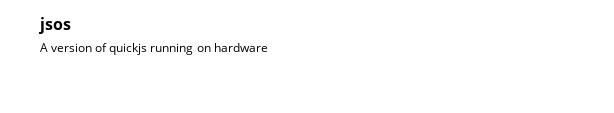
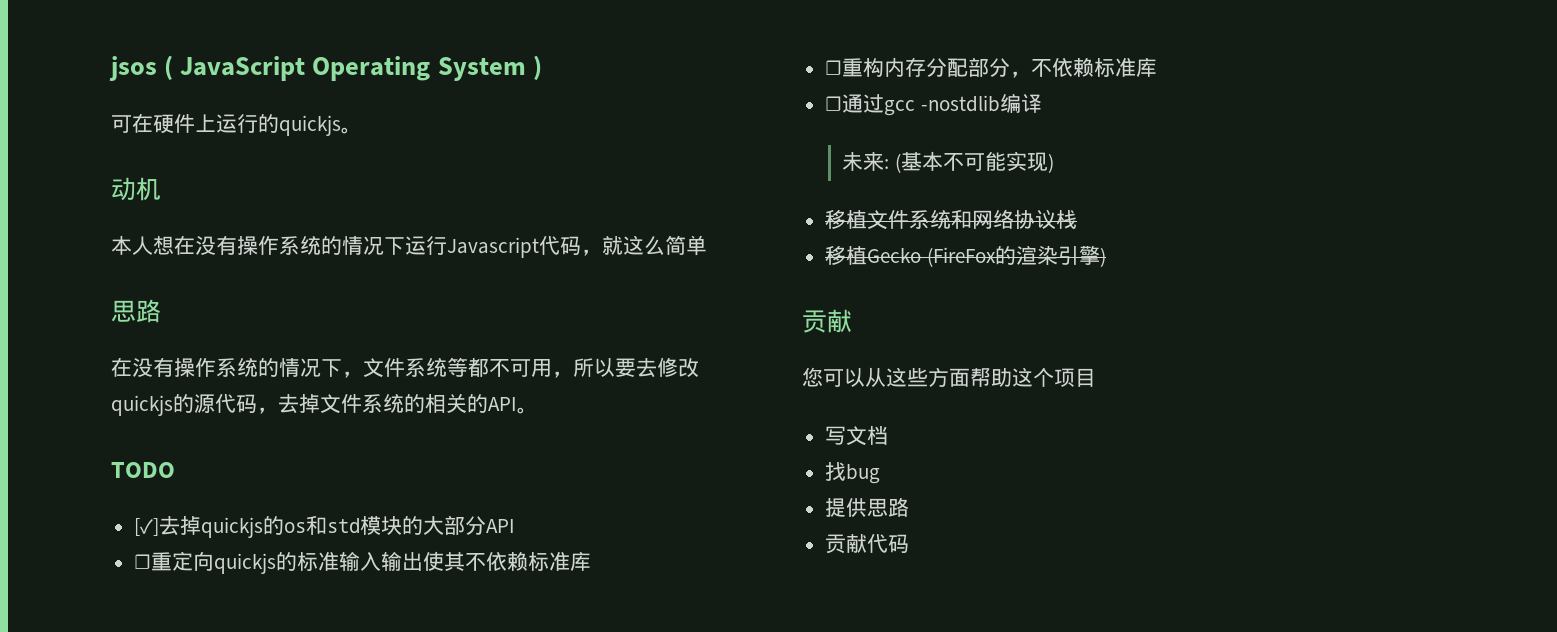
- jsos
- A version of quickjs running on hardware
+ jsos ( JavaScript Operating System )
+ 可在硬件上运行的quickjs。
+ 动机
+ 本人想在没有操作系统的情况下运行Javascript代码，就这么简单
+ 思路
+ 在没有操作系统的情况下，文件系统等都不可用，所以要去修改quickjs的源代码，去掉文件系统的相关的API。
+ TODO
+ [✓]去掉quickjs的os和std模块的大部分API
+ ☐重定向quickjs的标准输入输出使其不依赖标准库
+ ☐重构内存分配部分，不依赖标准库
+ ☐通过gcc -nostdlib编译
+ 未来: (基本不可能实现)
+ 移植文件系统和网络协议栈
+ 移植Gecko (FireFox的渲染引擎)
+ 贡献
+ 您可以从这些方面帮助这个项目
+ 写文档
+ 找bug
+ 提供思路
+ 贡献代码

